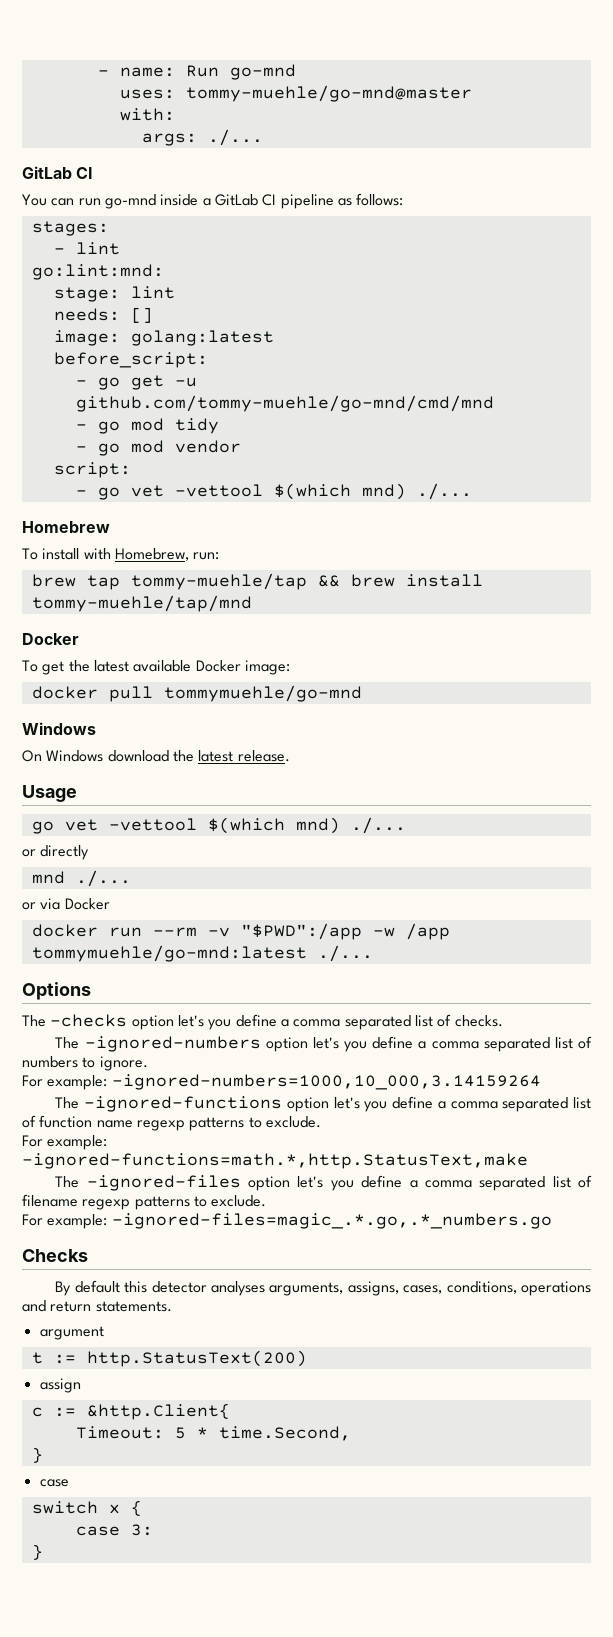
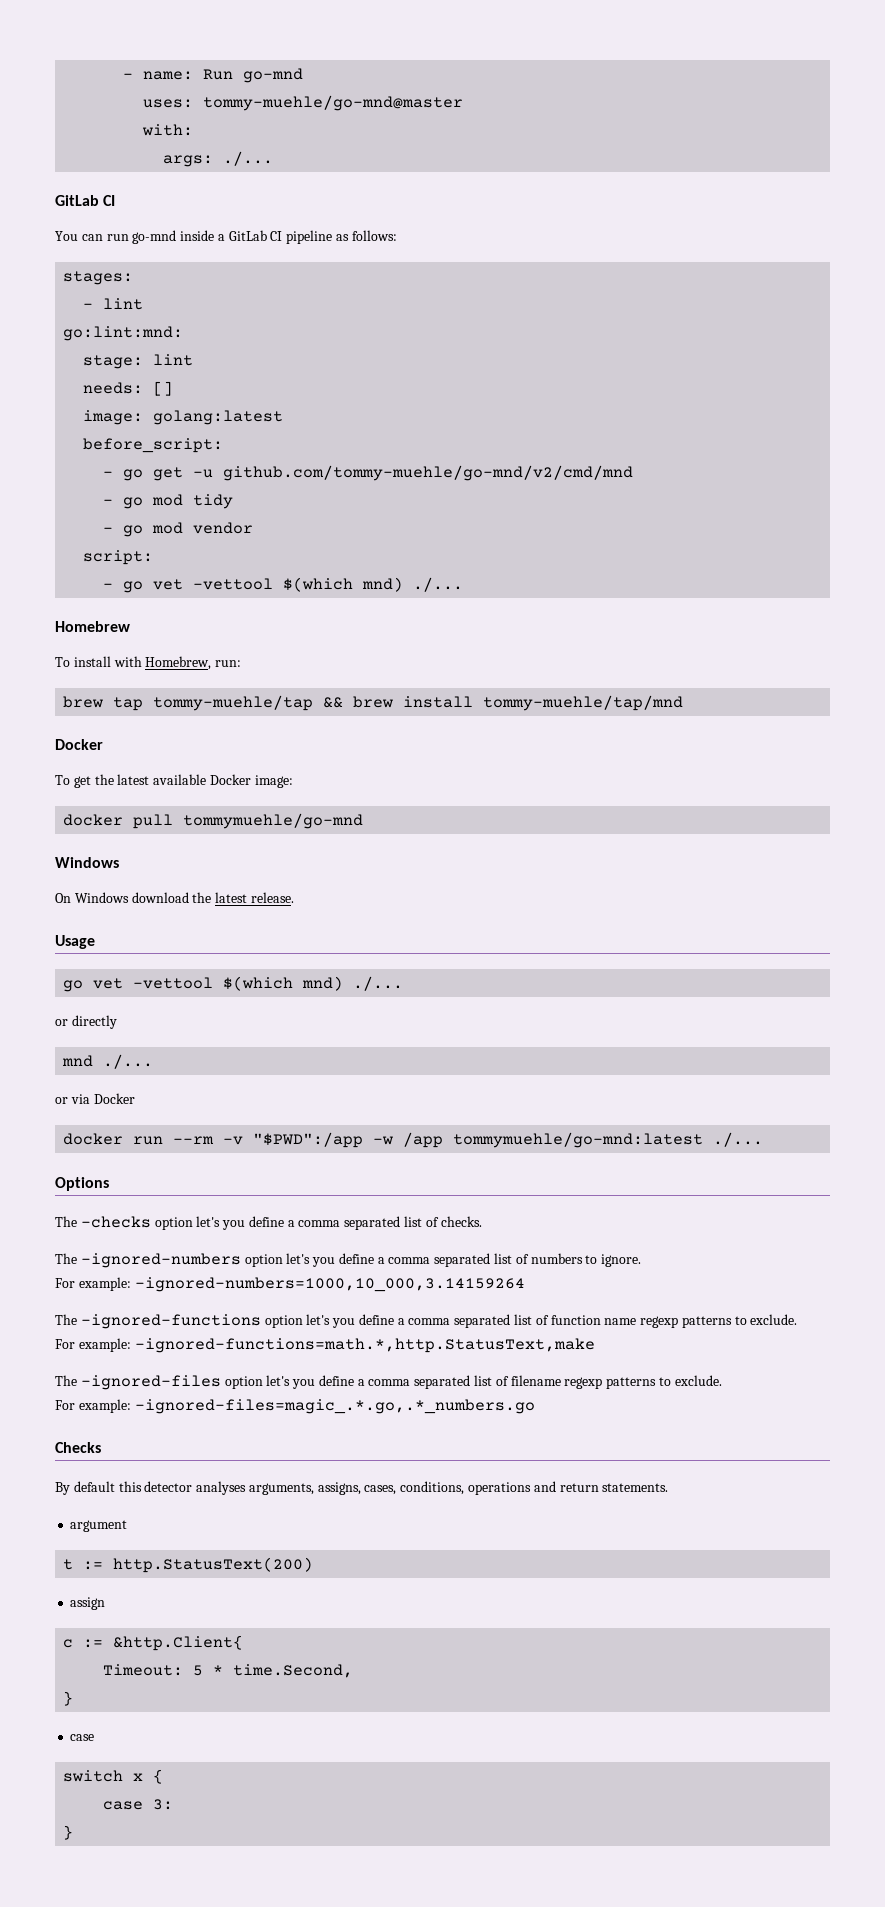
- - go get -u github.com/tommy-muehle/go-mnd/cmd/mnd
+ - go get -u github.com/tommy-muehle/go-mnd/v2/cmd/mnd

